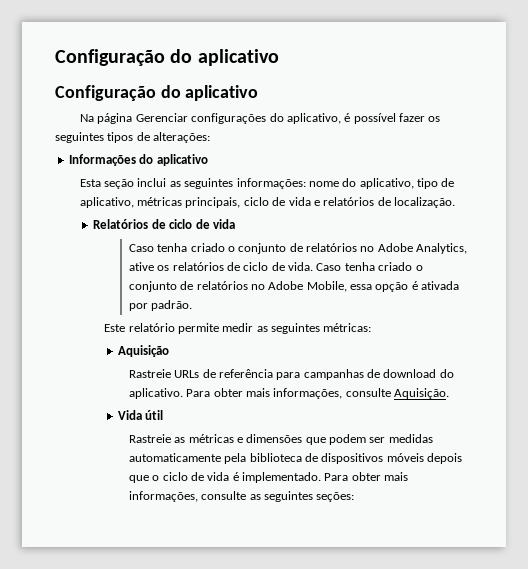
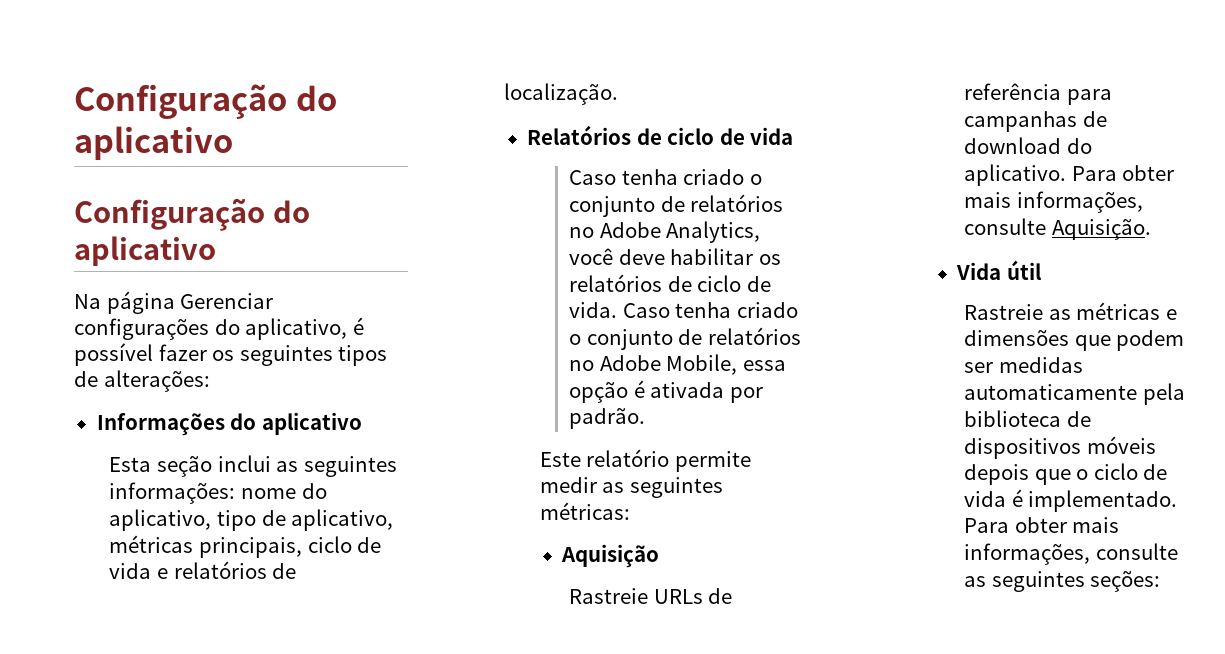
- Caso tenha criado o conjunto de relatórios no Adobe Analytics, ative os relatórios de ciclo de vida.
+ Caso tenha criado o conjunto de relatórios no Adobe Analytics, você deve habilitar os relatórios de ciclo de vida.

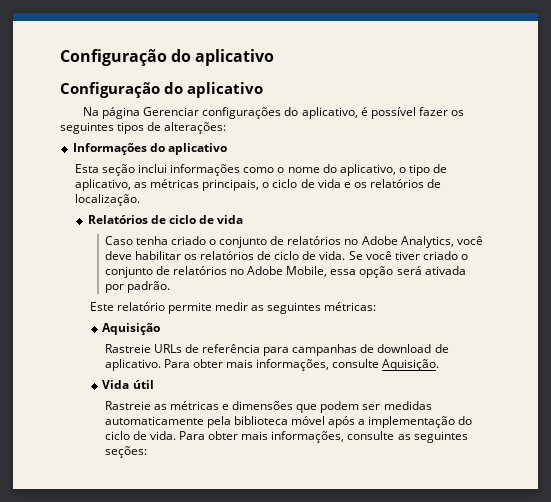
- Esta seção inclui as seguintes informações: nome do aplicativo, tipo de aplicativo, métricas principais, ciclo de vida e relatórios de localização.
+ Esta seção inclui informações como o nome do aplicativo, o tipo de aplicativo, as métricas principais, o ciclo de vida e os relatórios de localização.
- Caso tenha criado o conjunto de relatórios no Adobe Mobile, essa opção é ativada por padrão.
+ Se você tiver criado o conjunto de relatórios no Adobe Mobile, essa opção será ativada por padrão.
- Rastreie URLs de referência para campanhas de download do aplicativo.
+ Rastreie URLs de referência para campanhas de download de aplicativo.
- Rastreie as métricas e dimensões que podem ser medidas automaticamente pela biblioteca de dispositivos móveis depois que o ciclo de vida é implementado.
+ Rastreie as métricas e dimensões que podem ser medidas automaticamente pela biblioteca móvel após a implementação do ciclo de vida.

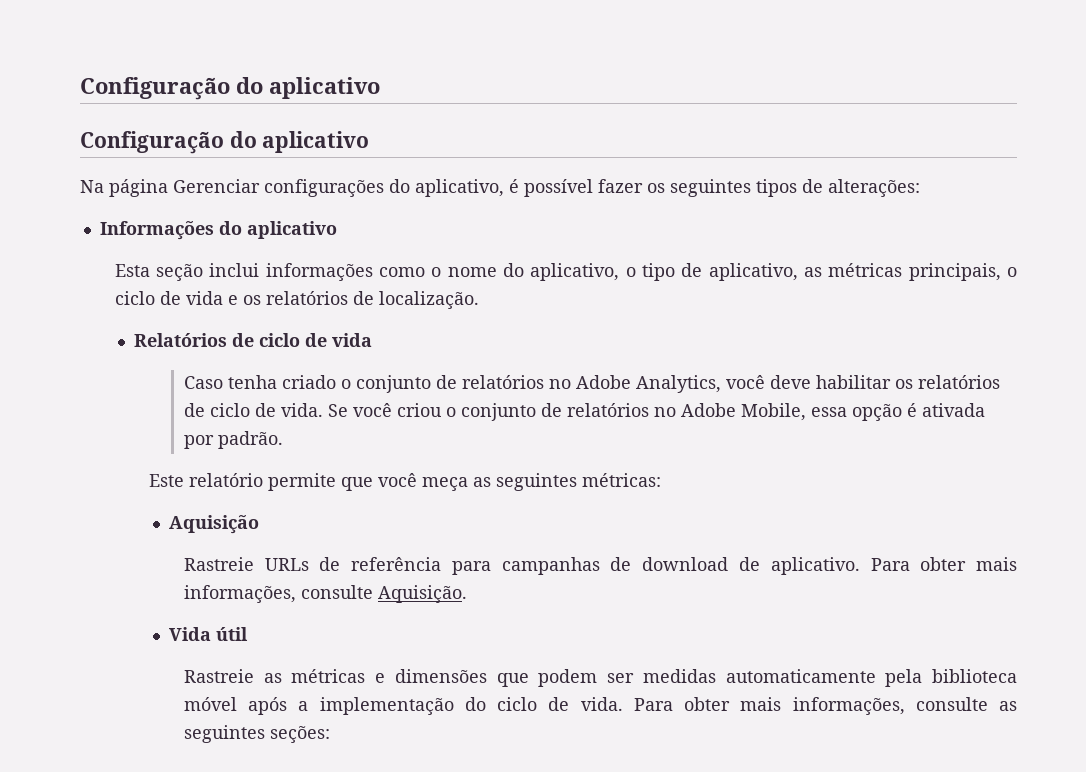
- Se você tiver criado o conjunto de relatórios no Adobe Mobile, essa opção será ativada por padrão.
+ Se você criou o conjunto de relatórios no Adobe Mobile, essa opção é ativada por padrão.
- Este relatório permite medir as seguintes métricas:
+ Este relatório permite que você meça as seguintes métricas:

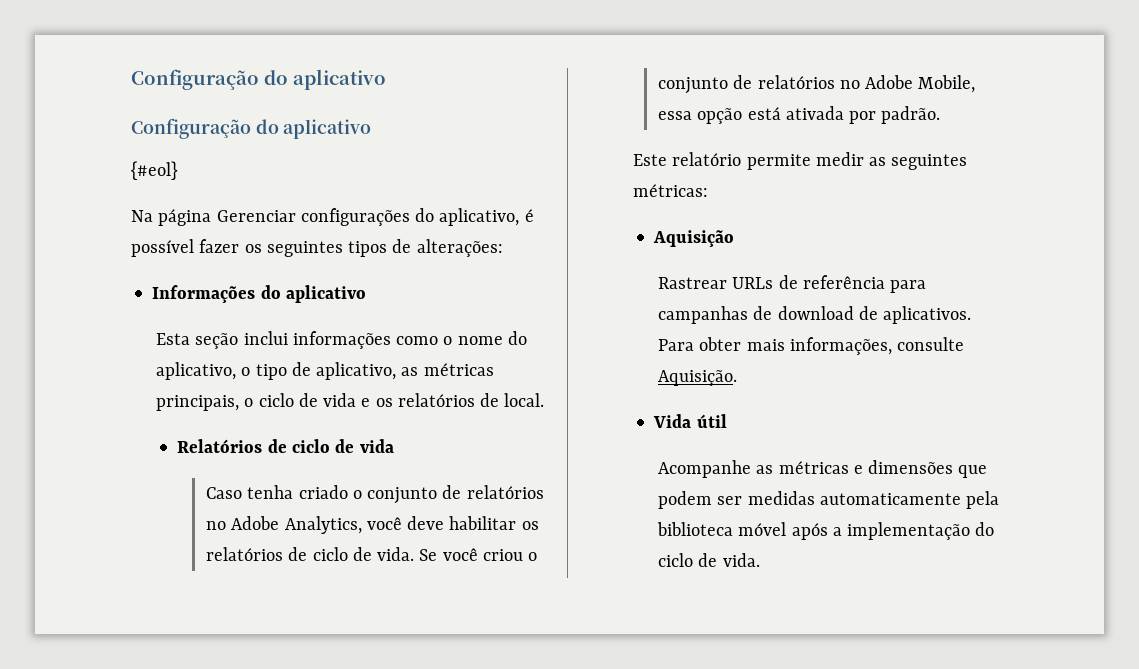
+ {#eol}
- Esta seção inclui informações como o nome do aplicativo, o tipo de aplicativo, as métricas principais, o ciclo de vida e os relatórios de localização.
+ Esta seção inclui informações como o nome do aplicativo, o tipo de aplicativo, as métricas principais, o ciclo de vida e os relatórios de local.
- Se você criou o conjunto de relatórios no Adobe Mobile, essa opção é ativada por padrão.
+ Se você criou o conjunto de relatórios no Adobe Mobile, essa opção está ativada por padrão.
- Este relatório permite que você meça as seguintes métricas:
+ Este relatório permite medir as seguintes métricas:
- Rastreie URLs de referência para campanhas de download de aplicativo.
+ Rastrear URLs de referência para campanhas de download de aplicativos.
- Rastreie as métricas e dimensões que podem ser medidas automaticamente pela biblioteca móvel após a implementação do ciclo de vida. Para obter mais informações, consulte as seguintes seções:
+ Acompanhe as métricas e dimensões que podem ser medidas automaticamente pela biblioteca móvel após a implementação do ciclo de vida.

